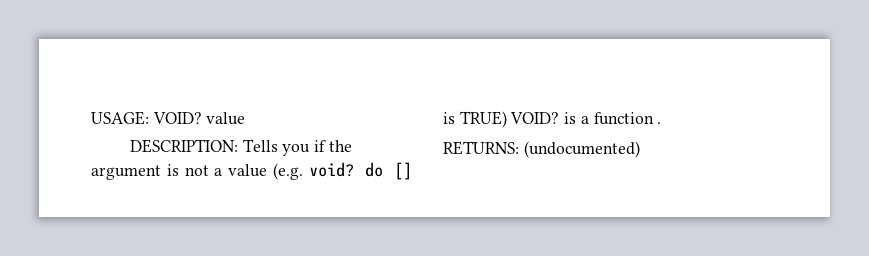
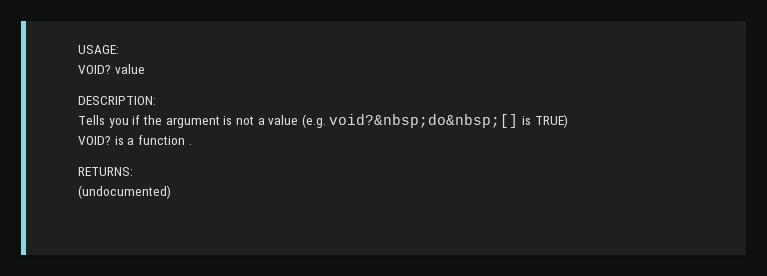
- USAGE: VOID? value
+ USAGE:
+ VOID? value
- DESCRIPTION: Tells you if the argument is not a value (e.g. void? do [] is TRUE) VOID? is a function .
+ DESCRIPTION:
+ Tells you if the argument is not a value (e.g. void?&nbsp;do&nbsp;[] is TRUE)
+ VOID? is a function .
- RETURNS: (undocumented)
+ RETURNS:
+ (undocumented)

